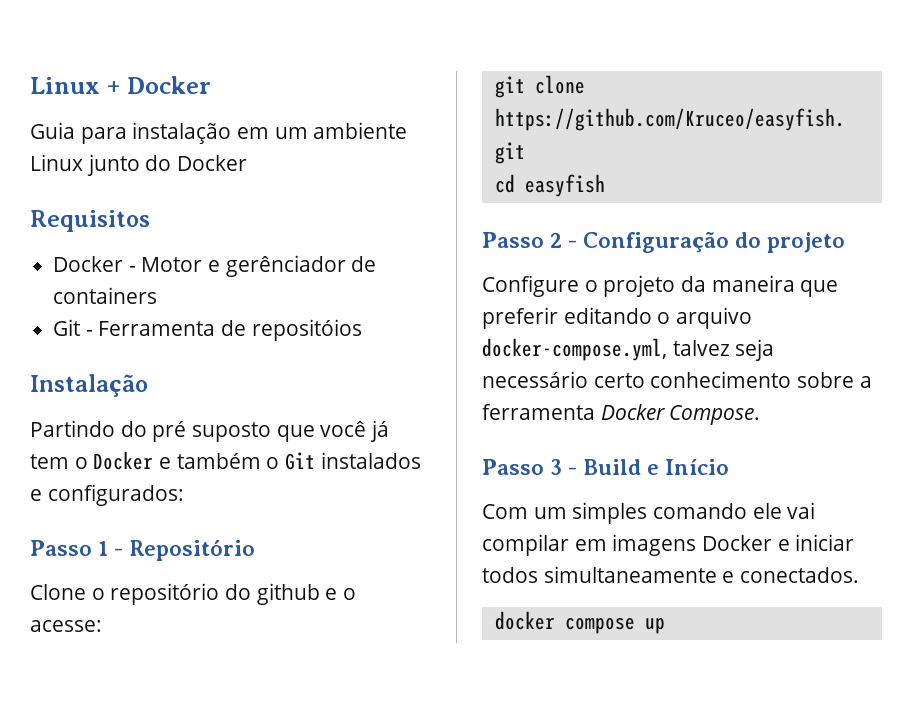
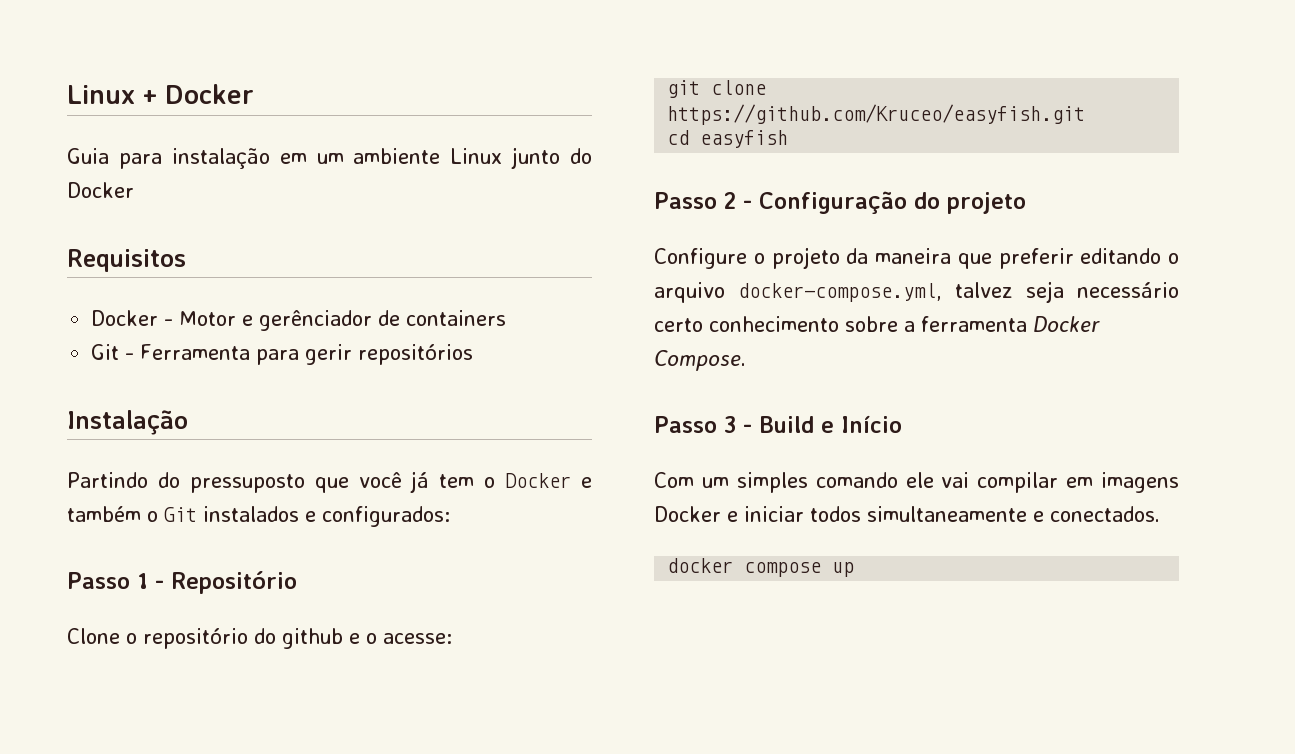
- Git - Ferramenta de repositóios
+ Git - Ferramenta para gerir repositórios
- Partindo do pré suposto que você já tem o Docker e também o Git instalados e configurados:
+ Partindo do pressuposto que você já tem o Docker e também o Git instalados e configurados:

